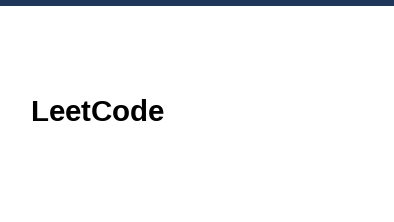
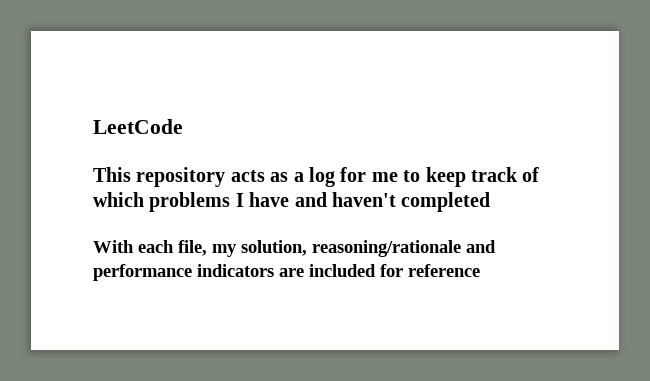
+ This repository acts as a log for me to keep track of which problems I have and haven't completed
+ With each file, my solution, reasoning/rationale and performance indicators are included for reference

